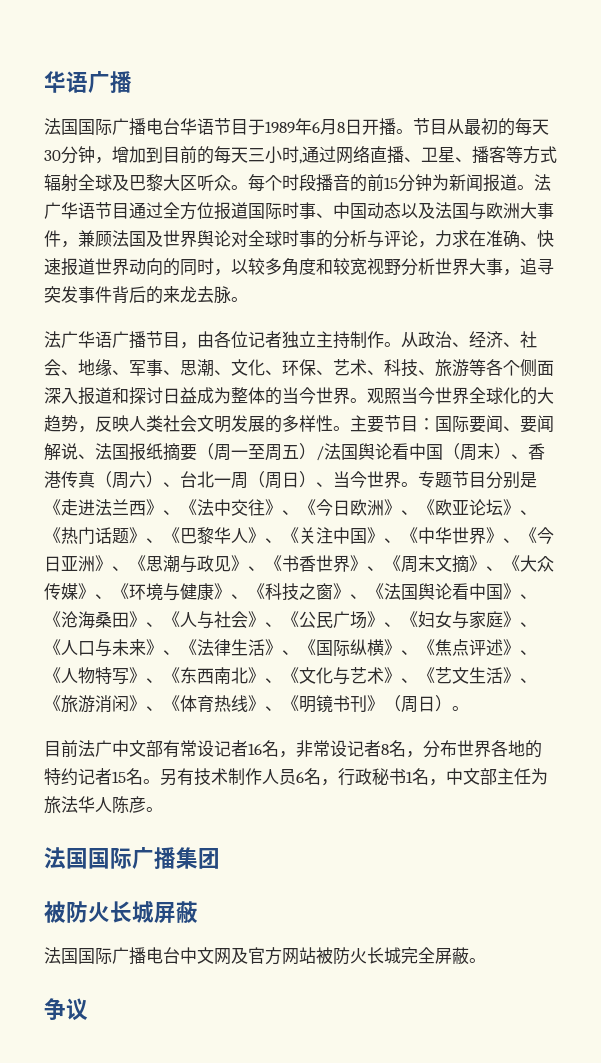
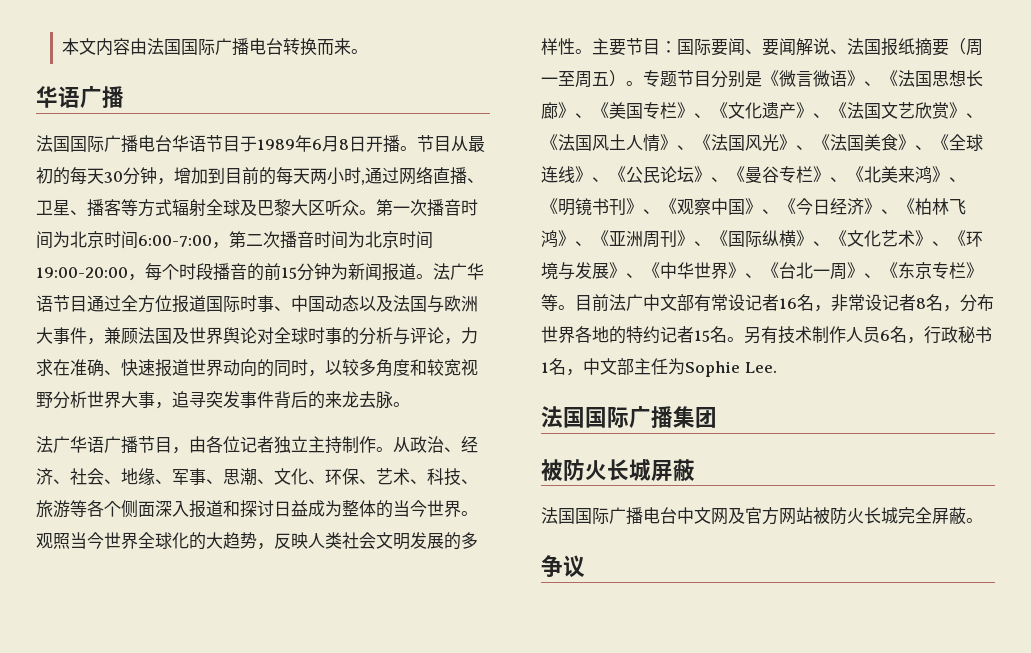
+ 本文内容由法国国际广播电台转换而来。
- 节目从最初的每天30分钟，增加到目前的每天三小时,通过网络直播、卫星、播客等方式辐射全球及巴黎大区听众。
+ 节目从最初的每天30分钟，增加到目前的每天两小时,通过网络直播、卫星、播客等方式辐射全球及巴黎大区听众。
- 每个时段播音的前15分钟为新闻报道。
+ 第一次播音时间为北京时间6:00-7:00，第二次播音时间为北京时间19:00-20:00，每个时段播音的前15分钟为新闻报道。
- 主要节目：国际要闻、要闻解说、法国报纸摘要（周一至周五）/法国舆论看中国（周末）、香港传真（周六）、台北一周（周日）、当今世界。
+ 主要节目：国际要闻、要闻解说、法国报纸摘要（周一至周五）。
- 专题节目分别是《走进法兰西》、《法中交往》、《今日欧洲》、《欧亚论坛》、《热门话题》、《巴黎华人》、《关注中国》、《中华世界》、《今日亚洲》、《思潮与政见》、《书香世界》、《周末文摘》、《大众传媒》、《环境与健康》、《科技之窗》、《法国舆论看中国》、《沧海桑田》、《人与社会》、《公民广场》、《妇女与家庭》、《人口与未来》、《法律生活》、《国际纵横》、《焦点评述》、《人物特写》、《东西南北》、《文化与艺术》、《艺文生活》、《旅游消闲》、《体育热线》、《明镜书刊》（周日）。
- 目前法广中文部有常设记者16名，非常设记者8名，分布世界各地的特约记者15名。
+ 专题节目分别是《微言微语》、《法国思想长廊》、《美国专栏》、《文化遗产》、《法国文艺欣赏》、《法国风土人情》、《法国风光》、《法国美食》、《全球连线》、《公民论坛》、《曼谷专栏》、《北美来鸿》、《明镜书刊》、《观察中国》、《今日经济》、《柏林飞鸿》、《亚洲周刊》、《国际纵横》、《文化艺术》、《环境与发展》、《中华世界》、《台北一周》、《东京专栏》等。目前法广中文部有常设记者16名，非常设记者8名，分布世界各地的特约记者15名。
- 另有技术制作人员6名，行政秘书1名，中文部主任为旅法华人陈彦。
+ 另有技术制作人员6名，行政秘书1名，中文部主任为Sophie Lee.

